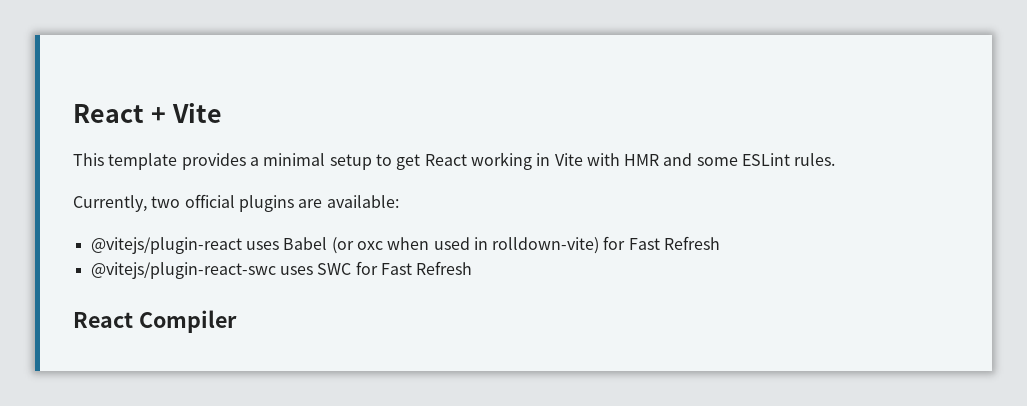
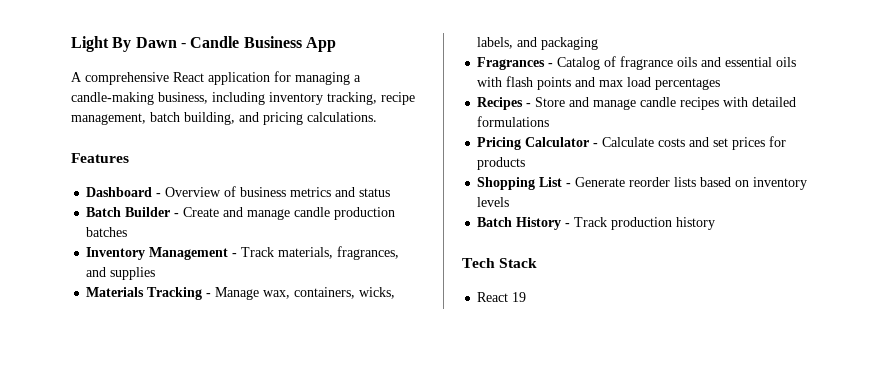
- React + Vite
- This template provides a minimal setup to get React working in Vite with HMR and some ESLint rules.
- Currently, two official plugins are available:
- @vitejs/plugin-react uses Babel (or oxc when used in rolldown-vite) for Fast Refresh
- @vitejs/plugin-react-swc uses SWC for Fast Refresh
- React Compiler
+ Light By Dawn - Candle Business App
+ A comprehensive React application for managing a candle-making business, including inventory tracking, recipe management, batch building, and pricing calculations.
+ Features
+ Dashboard - Overview of business metrics and status
+ Batch Builder - Create and manage candle production batches
+ Inventory Management - Track materials, fragrances, and supplies
+ Materials Tracking - Manage wax, containers, wicks, labels, and packaging
+ Fragrances - Catalog of fragrance oils and essential oils with flash points and max load percentages
+ Recipes - Store and manage candle recipes with detailed formulations
+ Pricing Calculator - Calculate costs and set prices for products
+ Shopping List - Generate reorder lists based on inventory levels
+ Batch History - Track production history
+ Tech Stack
+ React 19

